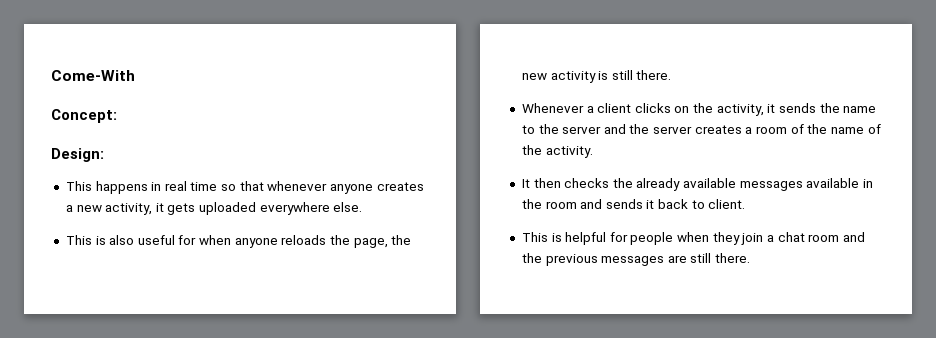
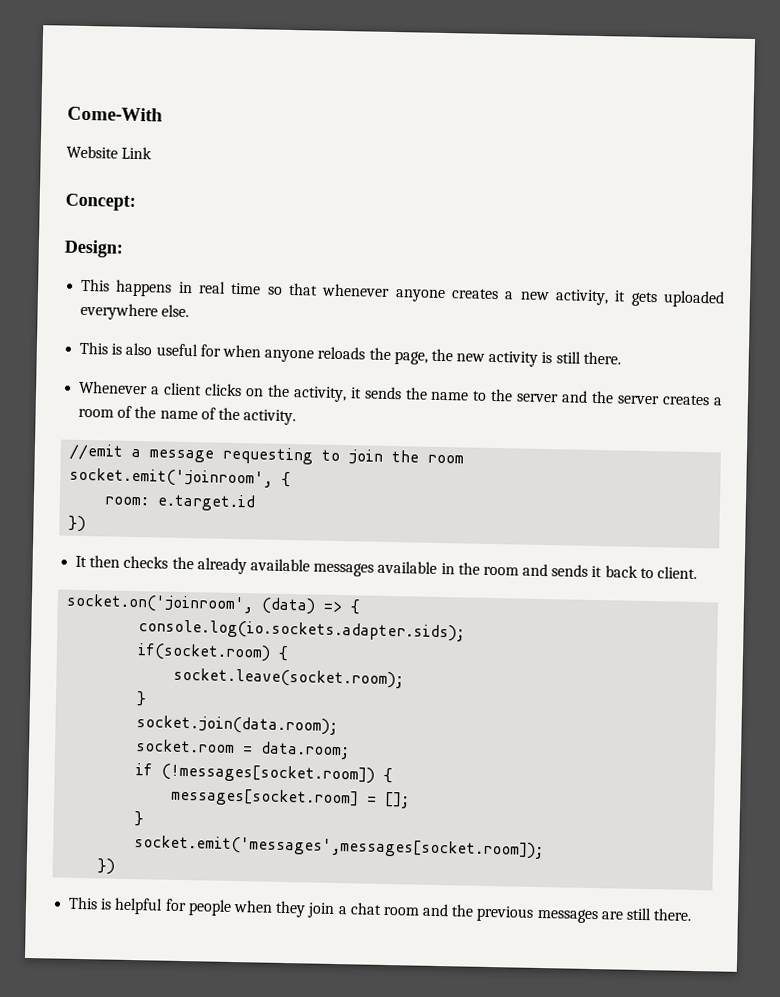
+ Website Link
+ //emit a message requesting to join the room
+ socket.emit('joinroom', {
+ room: e.target.id
+ })
+ socket.on('joinroom', (data) => {
+ console.log(io.sockets.adapter.sids);
+ if(socket.room) {
+ socket.leave(socket.room);
+ }
+ socket.join(data.room);
+ socket.room = data.room;
+ if (!messages[socket.room]) {
+ messages[socket.room] = [];
+ }
+ socket.emit('messages',messages[socket.room]);
+ })

